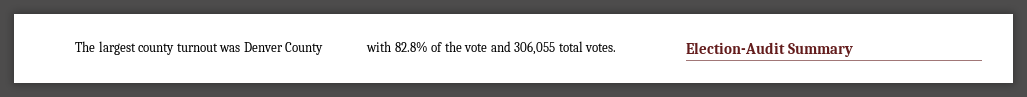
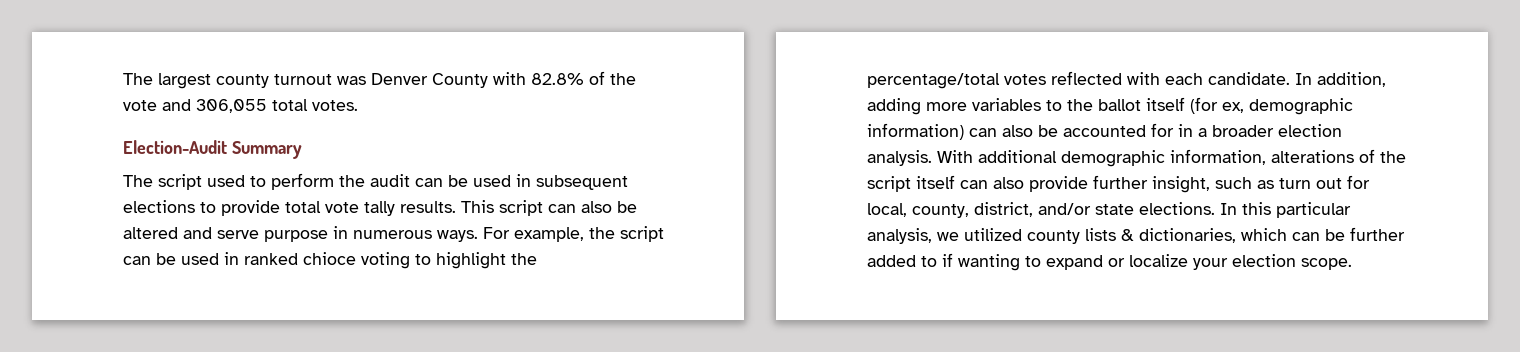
+ The script used to perform the audit can be used in subsequent elections to provide total vote tally results. This script can also be altered and serve purpose in numerous ways. For example, the script can be used in ranked chioce voting to highlight the percentage/total votes reflected with each candidate. In addition, adding more variables to the ballot itself (for ex, demographic information) can also be accounted for in a broader election analysis. With additional demographic information, alterations of the script itself can also provide further insight, such as turn out for local, county, district, and/or state elections. In this particular analysis, we utilized county lists & dictionaries, which can be further added to if wanting to expand or localize your election scope.

